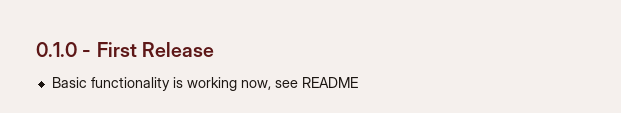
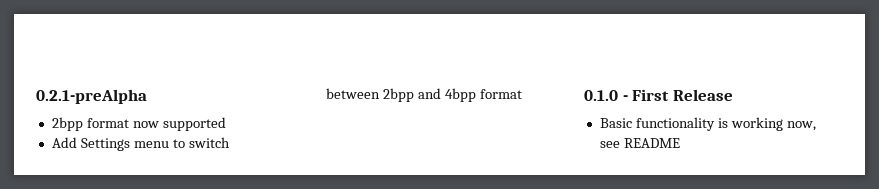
+ 0.2.1-preAlpha
+ 2bpp format now supported
+ Add Settings menu to switch between 2bpp and 4bpp format

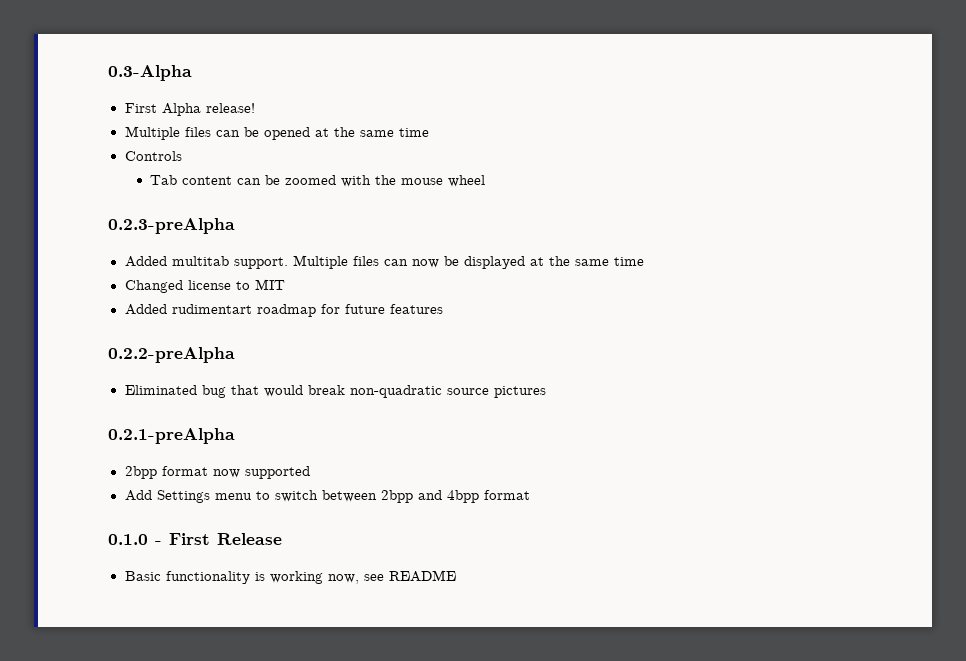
+ 0.3-Alpha
+ First Alpha release!
+ Multiple files can be opened at the same time
+ Controls
+ Tab content can be zoomed with the mouse wheel
+ 0.2.3-preAlpha
+ Added multitab support. Multiple files can now be displayed at the same time
+ Changed license to MIT
+ Added rudimentart roadmap for future features
+ 0.2.2-preAlpha
+ Eliminated bug that would break non-quadratic source pictures

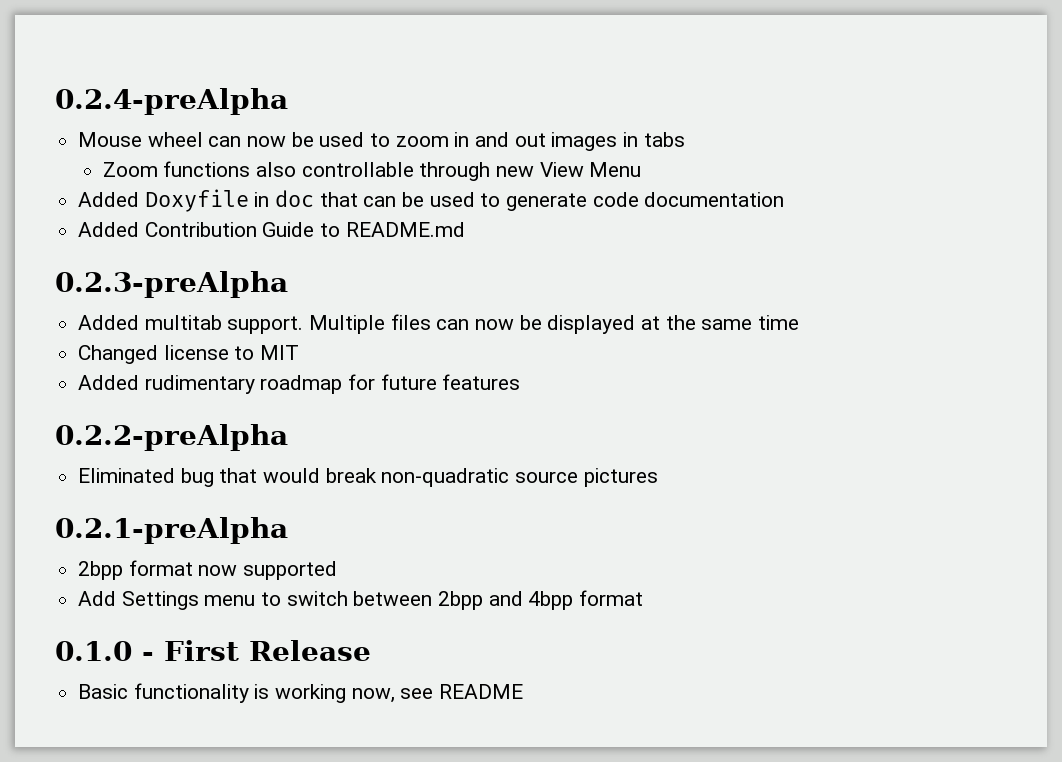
- 0.3-Alpha
- First Alpha release!
- Multiple files can be opened at the same time
- Controls
- Tab content can be zoomed with the mouse wheel
+ 0.2.4-preAlpha
+ Mouse wheel can now be used to zoom in and out images in tabs
+ Zoom functions also controllable through new View Menu
+ Added Doxyfile in doc that can be used to generate code documentation
+ Added Contribution Guide to README.md
- Added rudimentart roadmap for future features
+ Added rudimentary roadmap for future features

